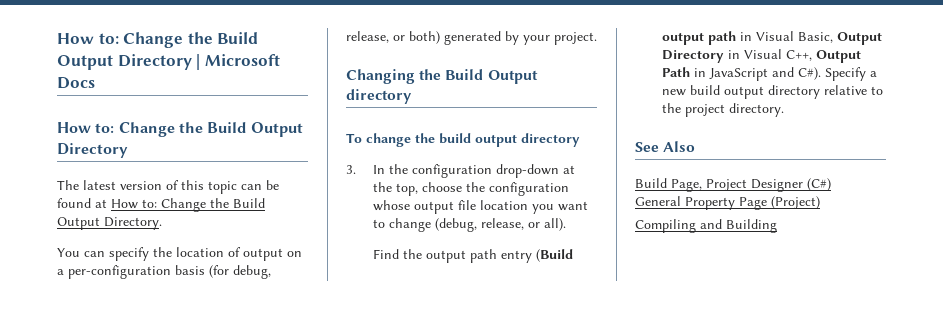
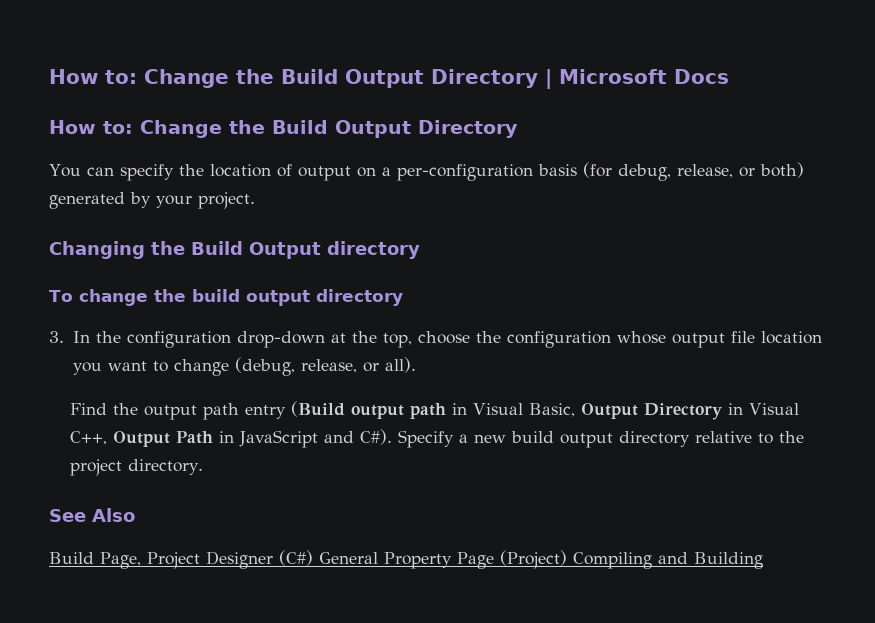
- The latest version of this topic can be found at How to: Change the Build Output Directory.
- Build Page, Project Designer (C#)
- General Property Page (Project)
- Compiling and Building
+ Build Page, Project Designer (C#) General Property Page (Project) Compiling and Building

